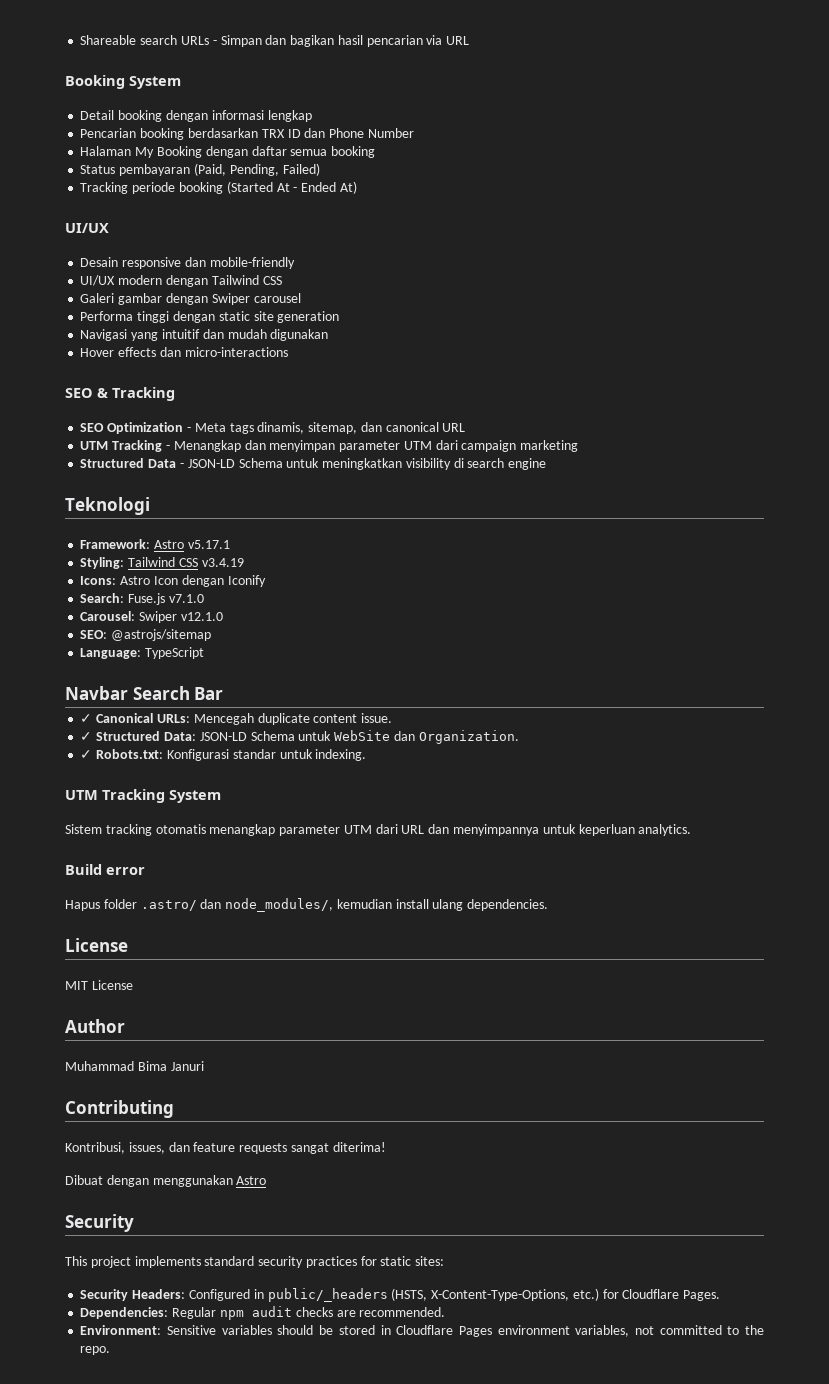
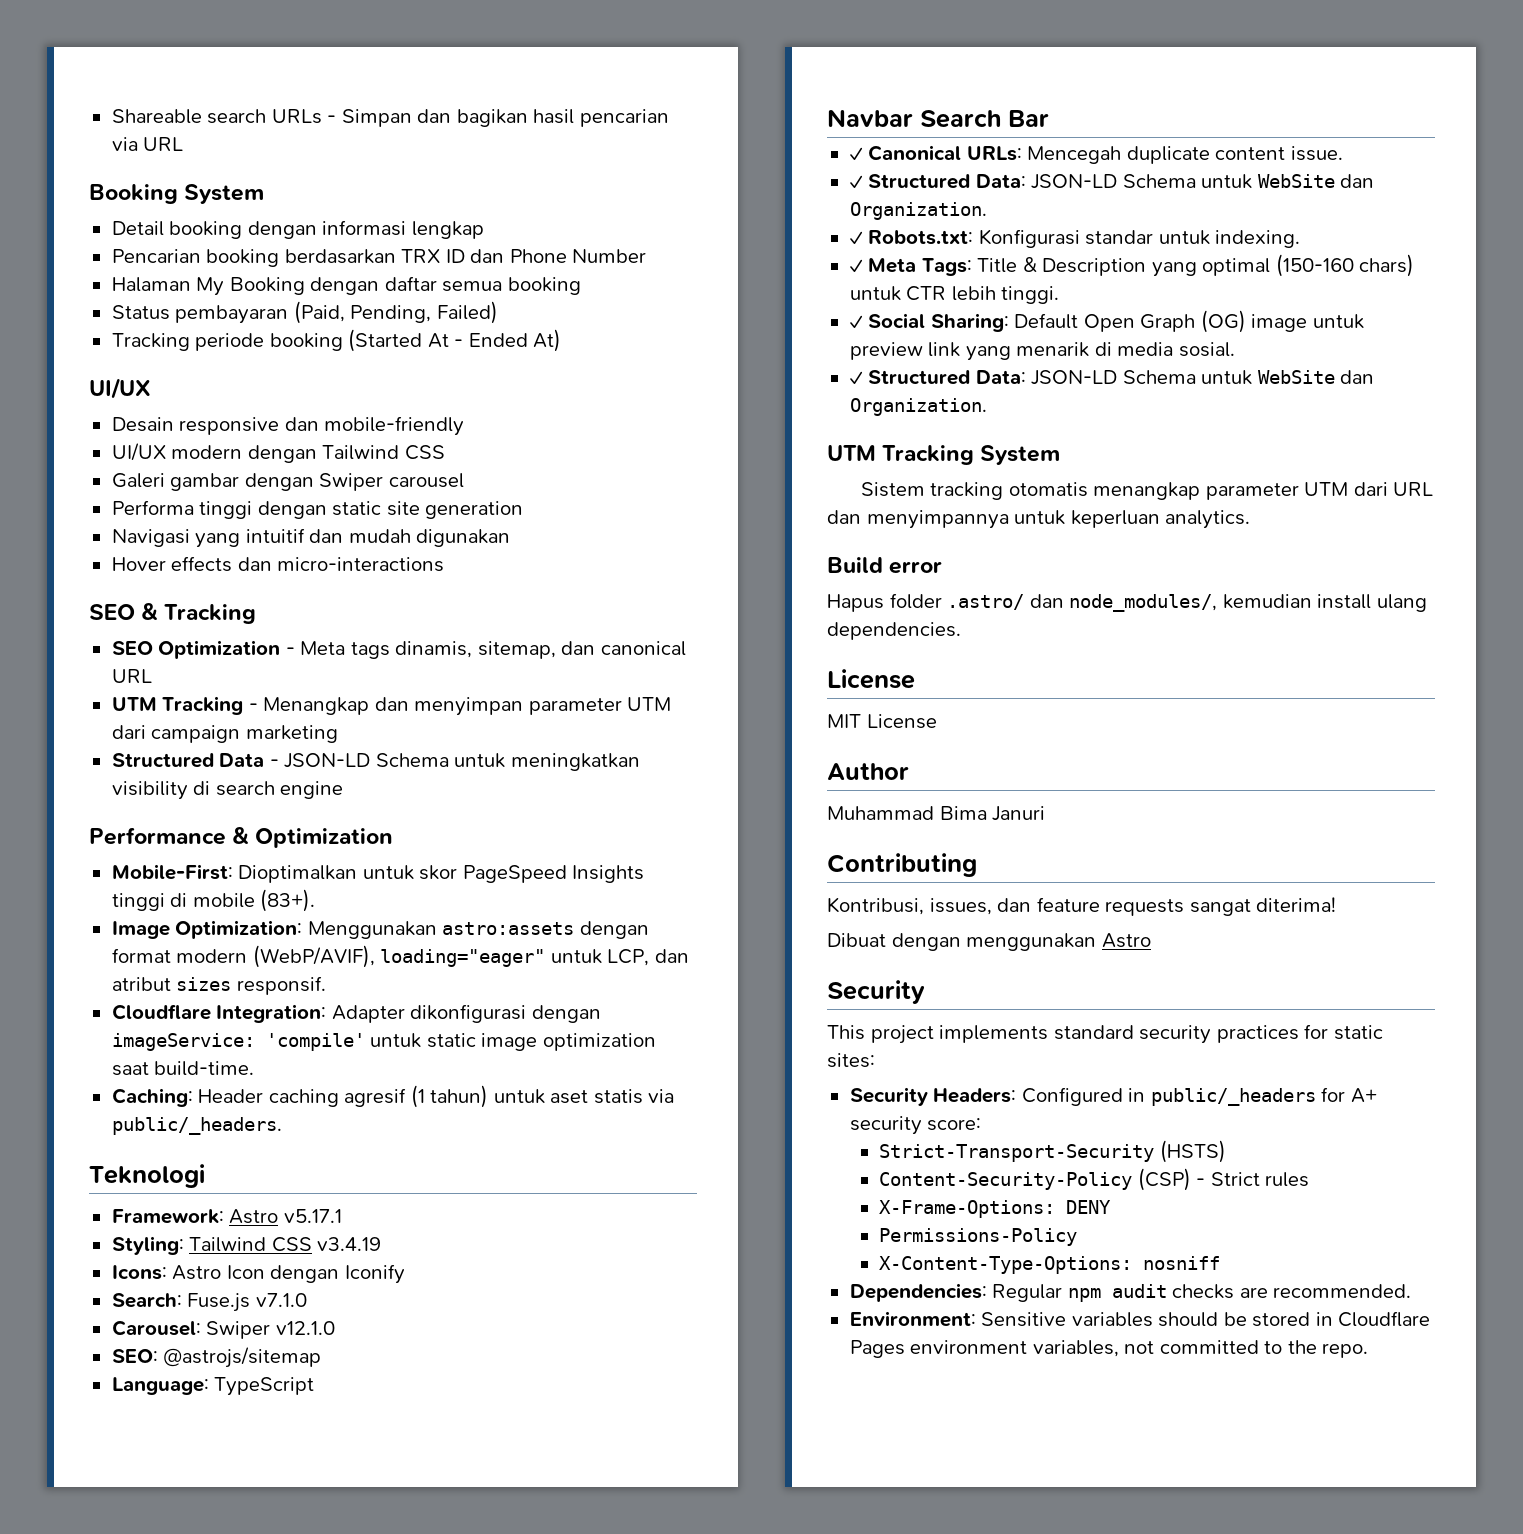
+ Performance & Optimization
+ Mobile-First: Dioptimalkan untuk skor PageSpeed Insights tinggi di mobile (83+).
+ Image Optimization: Menggunakan astro:assets dengan format modern (WebP/AVIF), loading="eager" untuk LCP, dan atribut sizes responsif.
+ Cloudflare Integration: Adapter dikonfigurasi dengan imageService: 'compile' untuk static image optimization saat build-time.
+ Caching: Header caching agresif (1 tahun) untuk aset statis via public/_headers.
+ ✓ Meta Tags: Title & Description yang optimal (150-160 chars) untuk CTR lebih tinggi.
+ ✓ Social Sharing: Default Open Graph (OG) image untuk preview link yang menarik di media sosial.
+ ✓ Structured Data: JSON-LD Schema untuk WebSite dan Organization.
- Security Headers: Configured in public/_headers (HSTS, X-Content-Type-Options, etc.) for Cloudflare Pages.
+ Security Headers: Configured in public/_headers for A+ security score:
+ Strict-Transport-Security (HSTS)
+ Content-Security-Policy (CSP) - Strict rules
+ X-Frame-Options: DENY
+ Permissions-Policy
+ X-Content-Type-Options: nosniff

